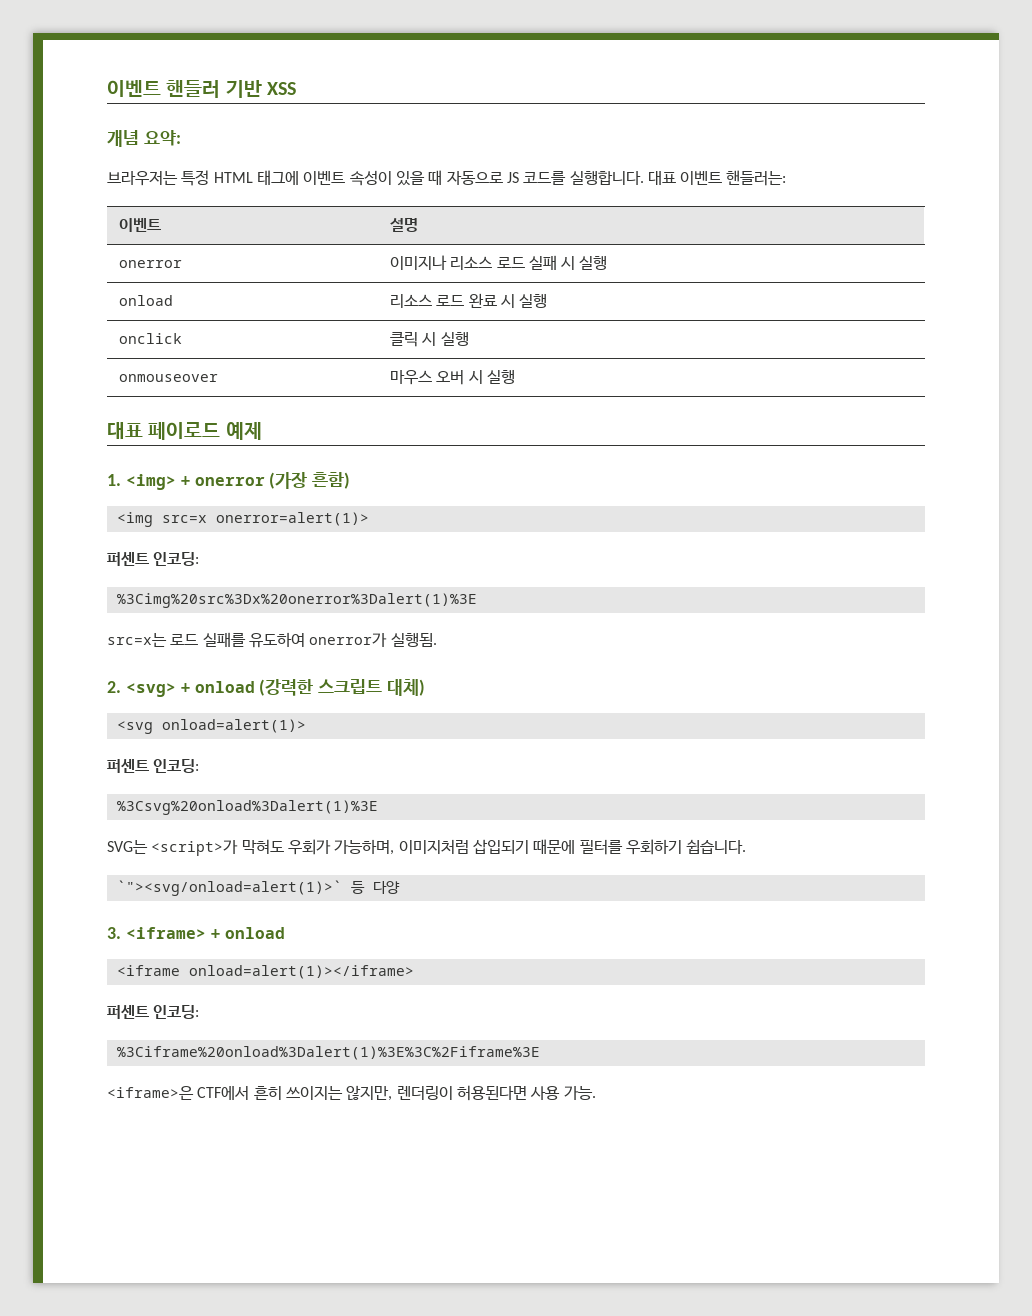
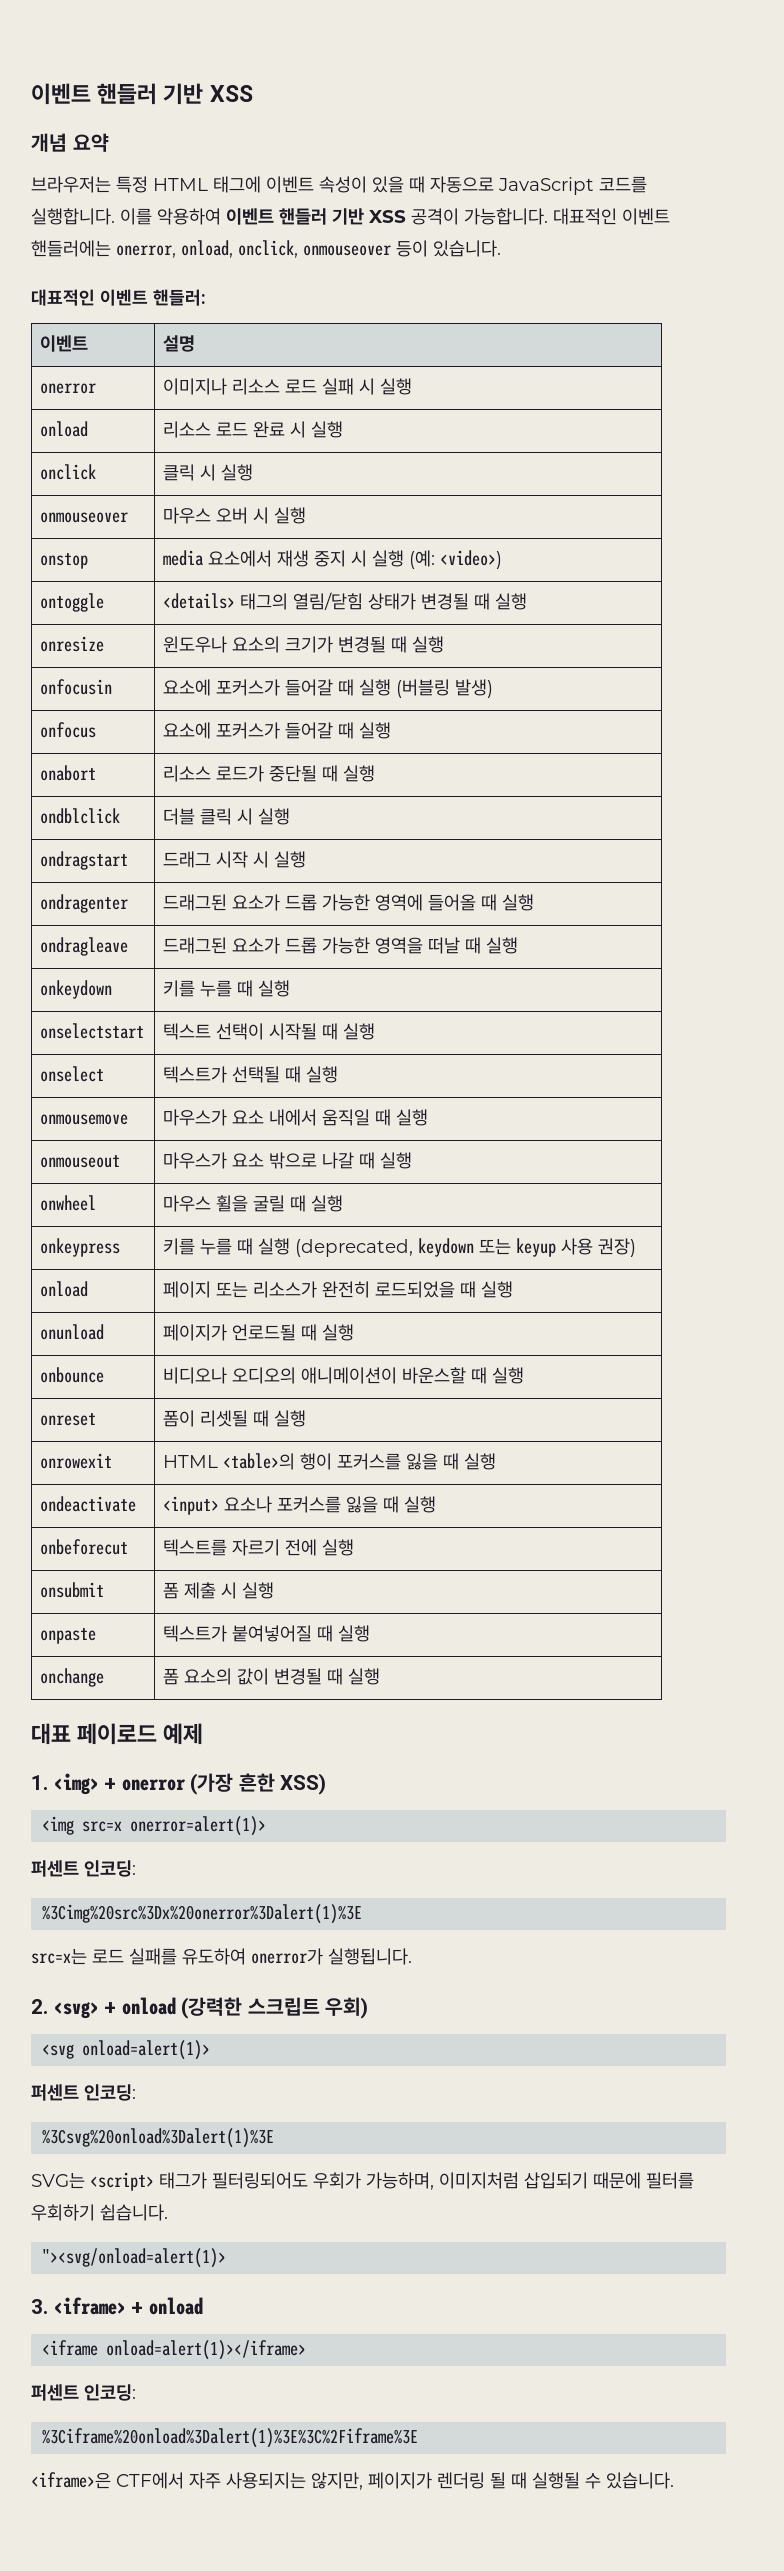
- 개념 요약:
+ 개념 요약
- 브라우저는 특정 HTML 태그에 이벤트 속성이 있을 때 자동으로 JS 코드를 실행합니다.
+ 브라우저는 특정 HTML 태그에 이벤트 속성이 있을 때 자동으로 JavaScript 코드를 실행합니다.
- 대표 이벤트 핸들러는:
+ 이를 악용하여 이벤트 핸들러 기반 XSS 공격이 가능합니다. 대표적인 이벤트 핸들러에는 onerror, onload, onclick, onmouseover 등이 있습니다.
+ 대표적인 이벤트 핸들러:
+ onstop | media 요소에서 재생 중지 시 실행 (예: <video>)
+ ontoggle | <details> 태그의 열림/닫힘 상태가 변경될 때 실행
+ onresize | 윈도우나 요소의 크기가 변경될 때 실행
+ onfocusin | 요소에 포커스가 들어갈 때 실행 (버블링 발생)
+ onfocus | 요소에 포커스가 들어갈 때 실행
+ onabort | 리소스 로드가 중단될 때 실행
+ ondblclick | 더블 클릭 시 실행
+ ondragstart | 드래그 시작 시 실행
+ ondragenter | 드래그된 요소가 드롭 가능한 영역에 들어올 때 실행
+ ondragleave | 드래그된 요소가 드롭 가능한 영역을 떠날 때 실행
+ onkeydown | 키를 누를 때 실행
+ onselectstart | 텍스트 선택이 시작될 때 실행
+ onselect | 텍스트가 선택될 때 실행
+ onmousemove | 마우스가 요소 내에서 움직일 때 실행
+ onmouseout | 마우스가 요소 밖으로 나갈 때 실행
+ onwheel | 마우스 휠을 굴릴 때 실행
+ onkeypress | 키를 누를 때 실행 (deprecated, keydown 또는 keyup 사용 권장)
+ onload | 페이지 또는 리소스가 완전히 로드되었을 때 실행
+ onunload | 페이지가 언로드될 때 실행
+ onbounce | 비디오나 오디오의 애니메이션이 바운스할 때 실행
+ onreset | 폼이 리셋될 때 실행
+ onrowexit | HTML <table>의 행이 포커스를 잃을 때 실행
+ ondeactivate | <input> 요소나 포커스를 잃을 때 실행
+ onbeforecut | 텍스트를 자르기 전에 실행
+ onsubmit | 폼 제출 시 실행
+ onpaste | 텍스트가 붙여넣어질 때 실행
+ onchange | 폼 요소의 값이 변경될 때 실행
- 1. <img> + onerror (가장 흔함)
+ 1. <img> + onerror (가장 흔한 XSS)
- src=x는 로드 실패를 유도하여 onerror가 실행됨.
+ src=x는 로드 실패를 유도하여 onerror가 실행됩니다.
- 2. <svg> + onload (강력한 스크립트 대체)
+ 2. <svg> + onload (강력한 스크립트 우회)
- SVG는 <script>가 막혀도 우회가 가능하며, 이미지처럼 삽입되기 때문에 필터를 우회하기 쉽습니다.
+ SVG는 <script> 태그가 필터링되어도 우회가 가능하며, 이미지처럼 삽입되기 때문에 필터를 우회하기 쉽습니다.
- `"><svg/onload=alert(1)>` 등 다양
+ "><svg/onload=alert(1)>
- <iframe>은 CTF에서 흔히 쓰이지는 않지만, 렌더링이 허용된다면 사용 가능.
+ <iframe>은 CTF에서 자주 사용되지는 않지만, 페이지가 렌더링 될 때 실행될 수 있습니다.

